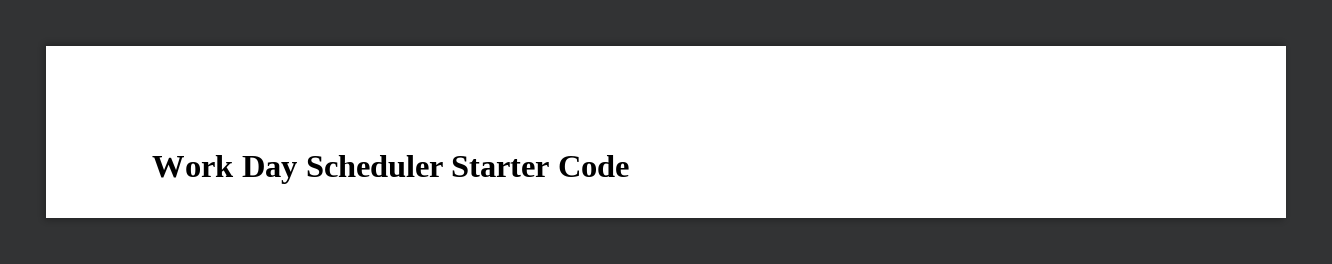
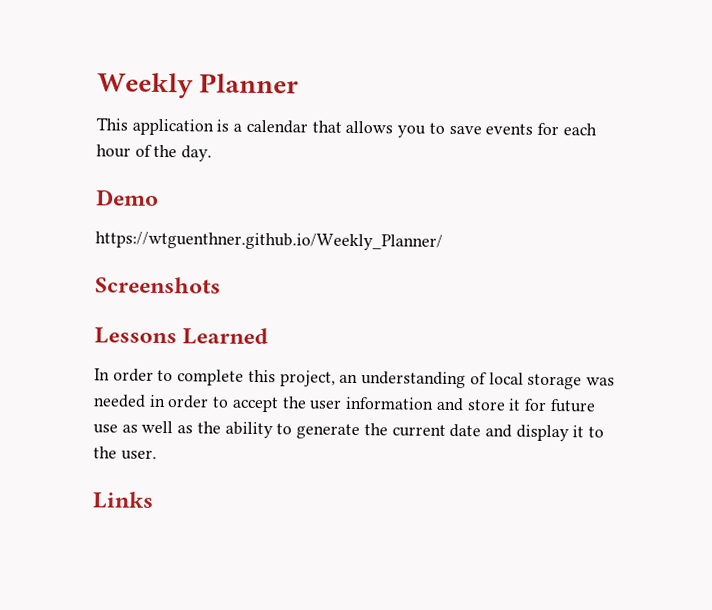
- Work Day Scheduler Starter Code
+ Weekly Planner
+ This application is a calendar that allows you to save events for each hour of the day.
+ Demo
+ https://wtguenthner.github.io/Weekly_Planner/
+ Screenshots
+ Lessons Learned
+ In order to complete this project, an understanding of local storage was needed in order to accept the user information and store it for future use as well as the ability to generate the current date and display it to the user.
+ Links

